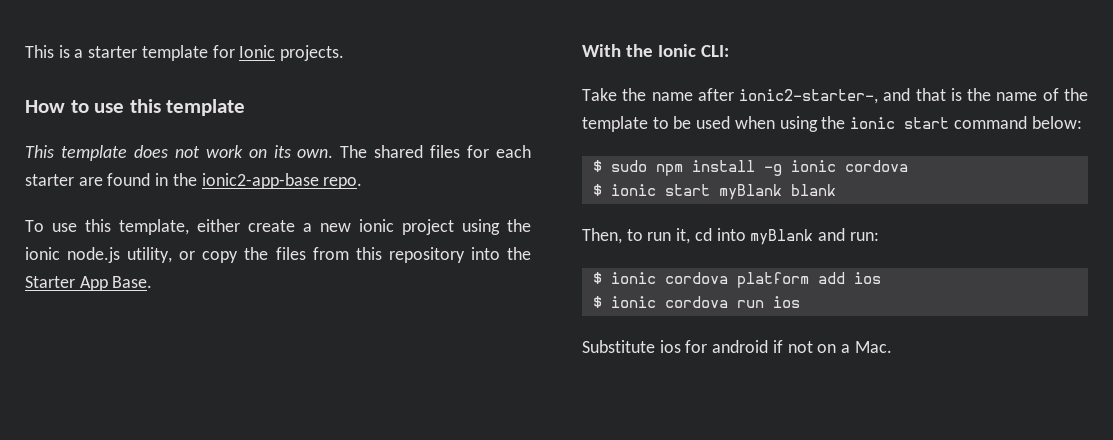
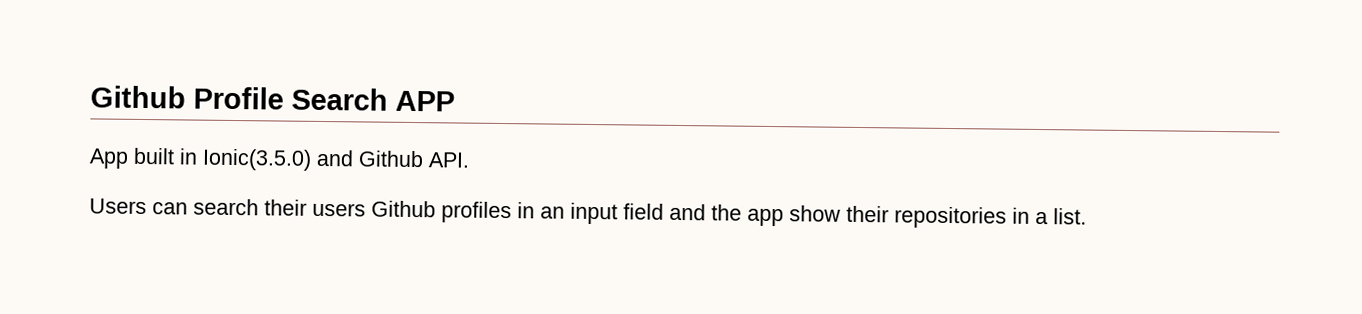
- This is a starter template for Ionic projects.
- How to use this template
- This template does not work on its own. The shared files for each starter are found in the ionic2-app-base repo.
- To use this template, either create a new ionic project using the ionic node.js utility, or copy the files from this repository into the Starter App Base.
- With the Ionic CLI:
- Take the name after ionic2-starter-, and that is the name of the template to be used when using the ionic start command below:
- $ sudo npm install -g ionic cordova
- $ ionic start myBlank blank
- Then, to run it, cd into myBlank and run:
- $ ionic cordova platform add ios
- $ ionic cordova run ios
- Substitute ios for android if not on a Mac.
+ Github Profile Search APP
+ App built in Ionic(3.5.0) and Github API.
+ Users can search their users Github profiles in an input field and the app show their repositories in a list.

